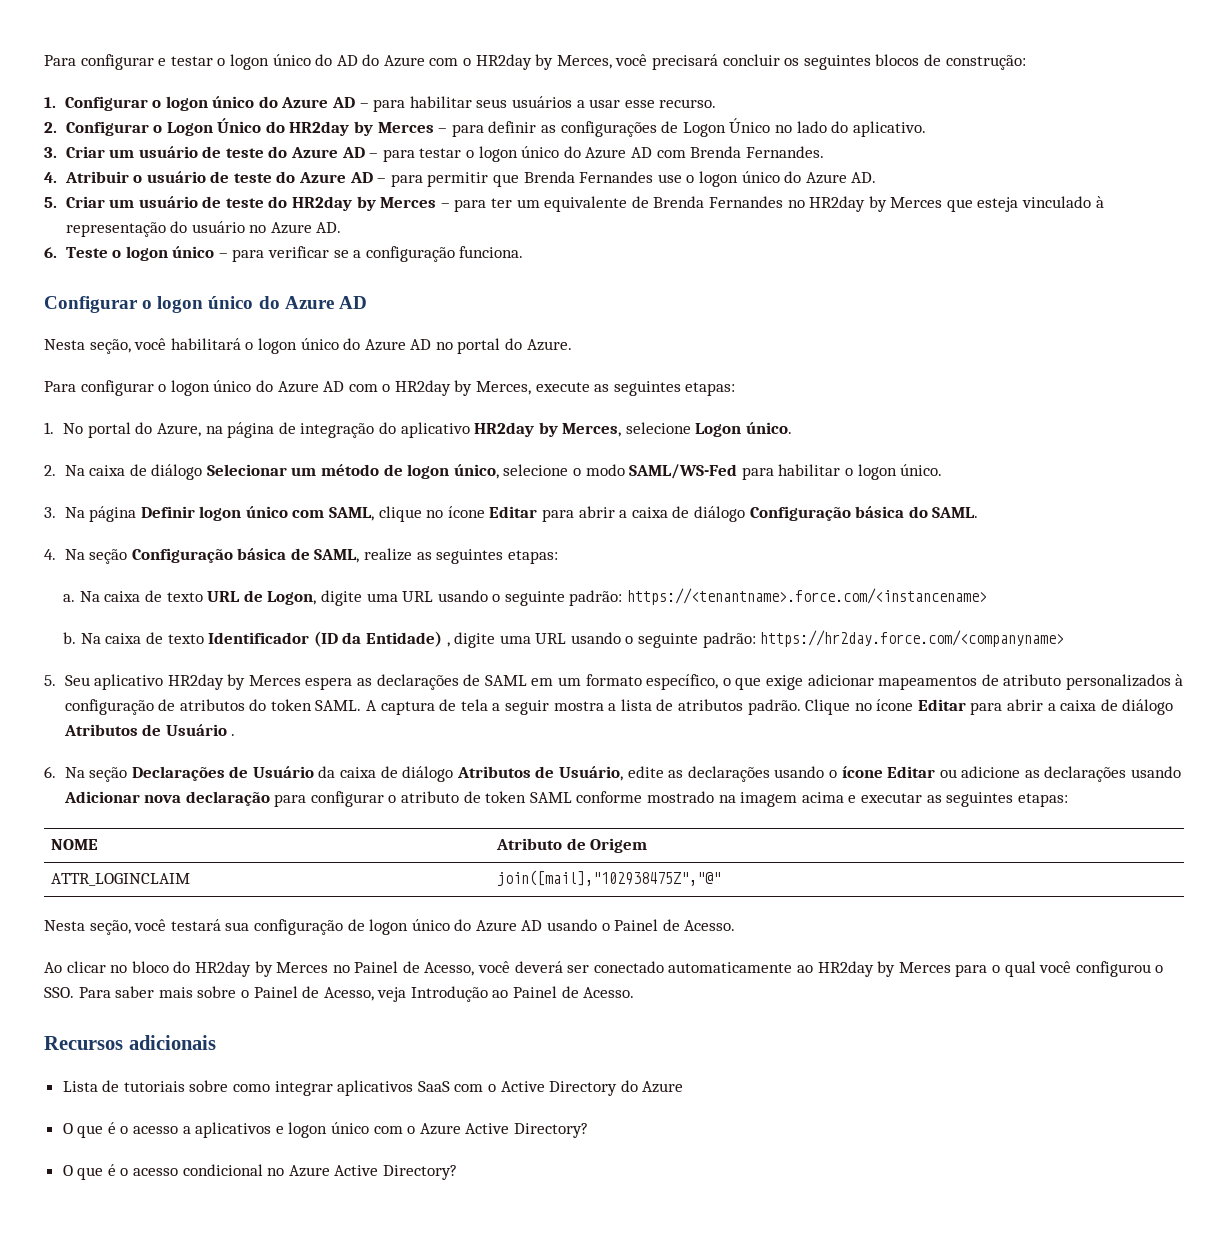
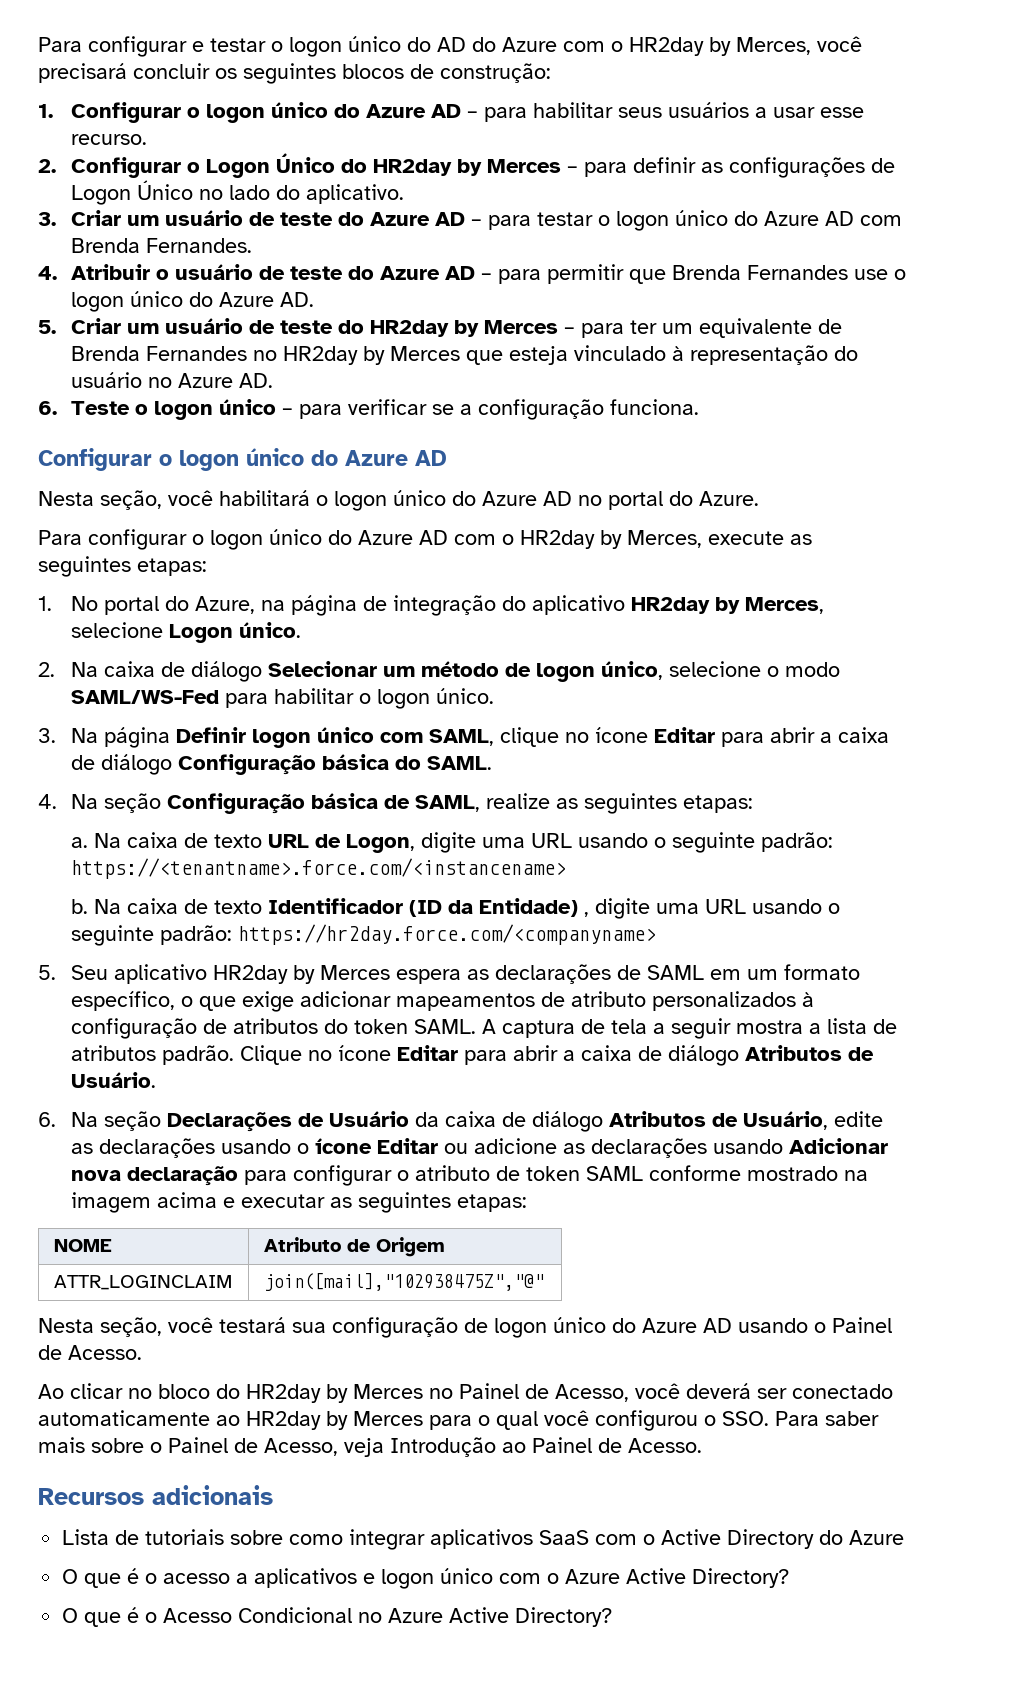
- Clique no ícone Editar para abrir a caixa de diálogo Atributos de Usuário .
+ Clique no ícone Editar para abrir a caixa de diálogo Atributos de Usuário.
- O que é o acesso condicional no Azure Active Directory?
+ O que é o Acesso Condicional no Azure Active Directory?

